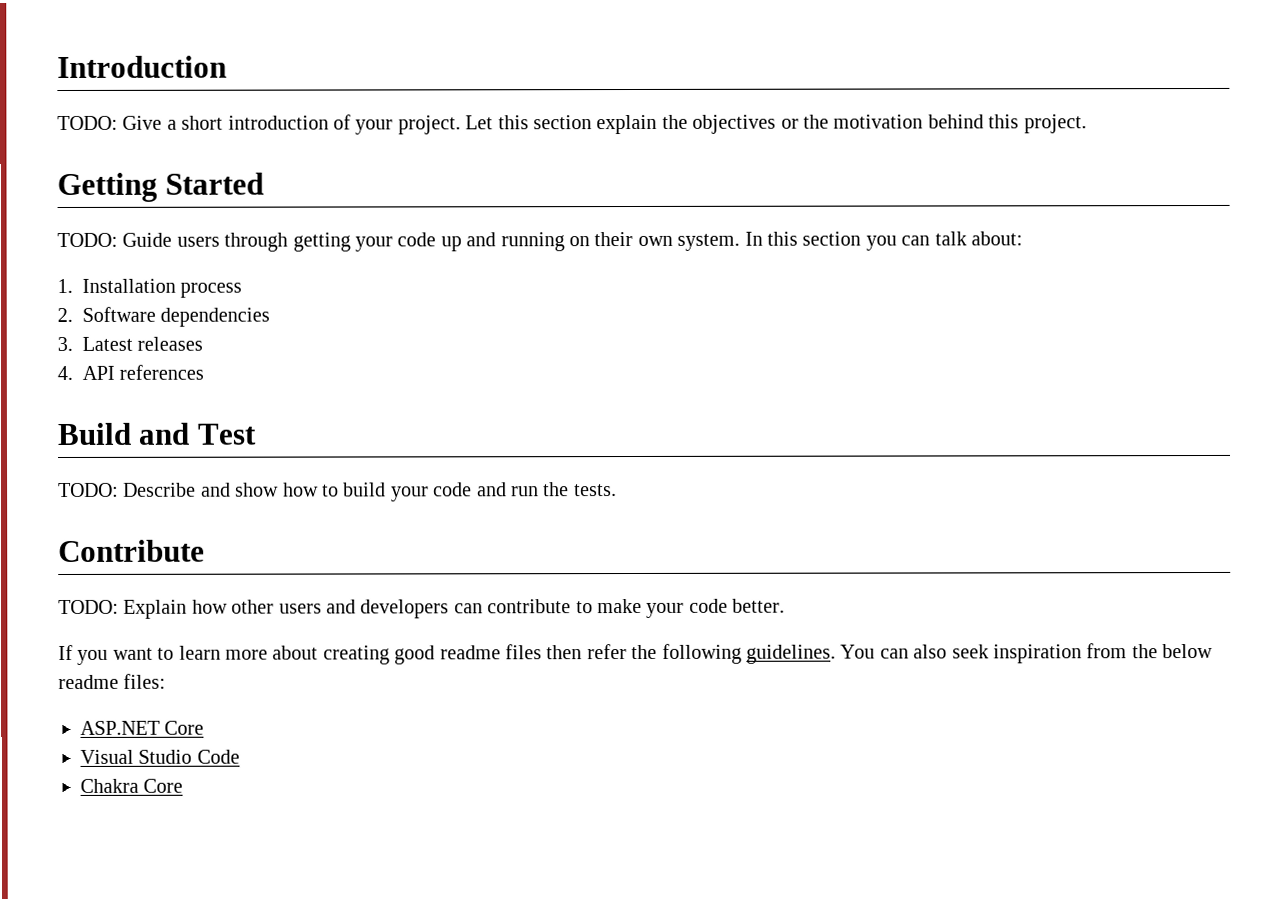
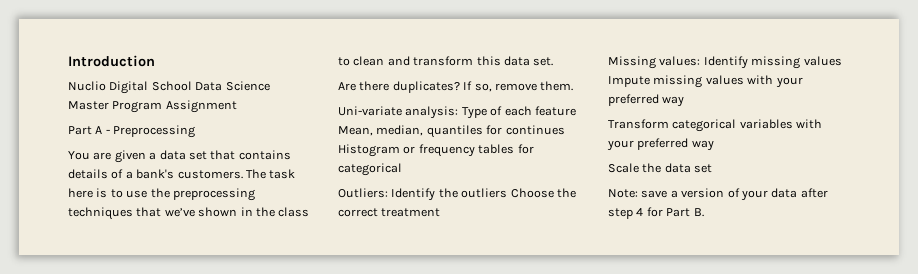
- TODO: Give a short introduction of your project. Let this section explain the objectives or the motivation behind this project.
- Getting Started
- TODO: Guide users through getting your code up and running on their own system. In this section you can talk about:
- 1. Installation process
- 2. Software dependencies
- 3. Latest releases
- 4. API references
- Build and Test
- TODO: Describe and show how to build your code and run the tests.
- Contribute
- TODO: Explain how other users and developers can contribute to make your code better.
- If you want to learn more about creating good readme files then refer the following guidelines. You can also seek inspiration from the below readme files:
- ASP.NET Core
- Visual Studio Code
- Chakra Core
+ Nuclio Digital School Data Science Master Program Assignment
+ Part A - Preprocessing
+ You are given a data set that contains details of a bank's customers. The task here is to use the preprocessing techniques that we’ve shown in the class to clean and transform this data set.
+ Are there duplicates? If so, remove them.
+ Uni-variate analysis: Type of each feature Mean, median, quantiles for continues Histogram or frequency tables for categorical
+ Outliers: Identify the outliers Choose the correct treatment
+ Missing values: Identify missing values Impute missing values with your preferred way
+ Transform categorical variables with your preferred way
+ Scale the data set
+ Note: save a version of your data after step 4 for Part B.

